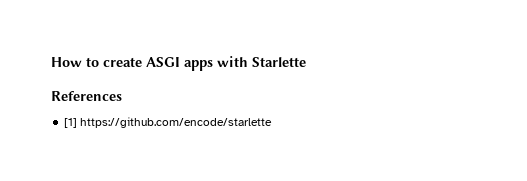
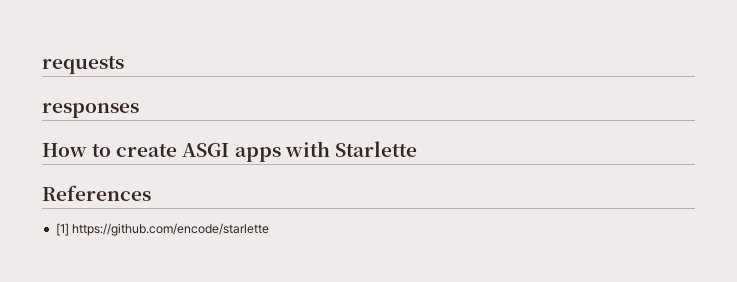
+ requests
+ responses

